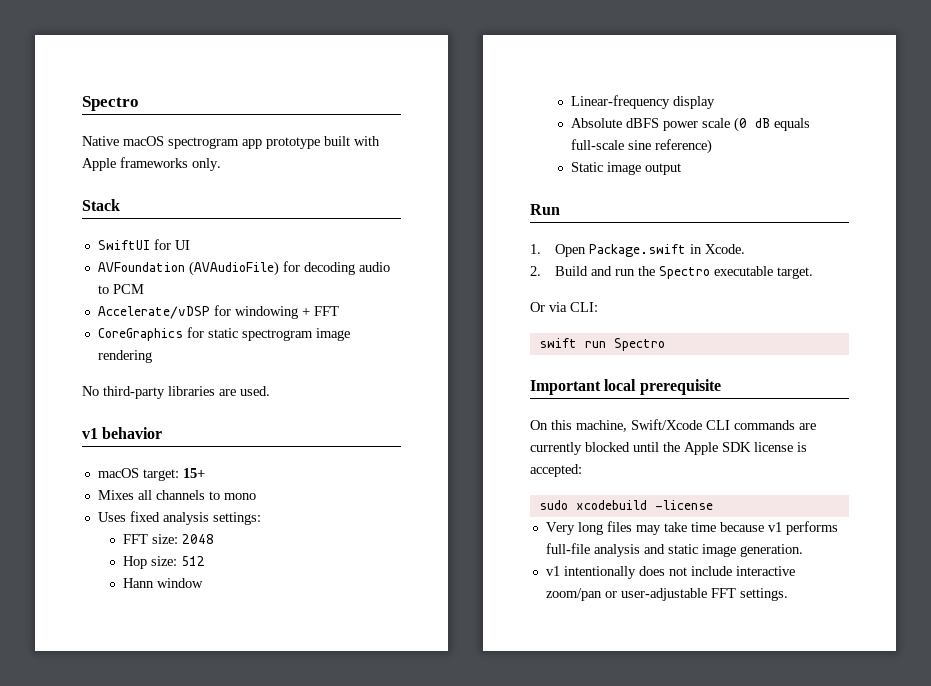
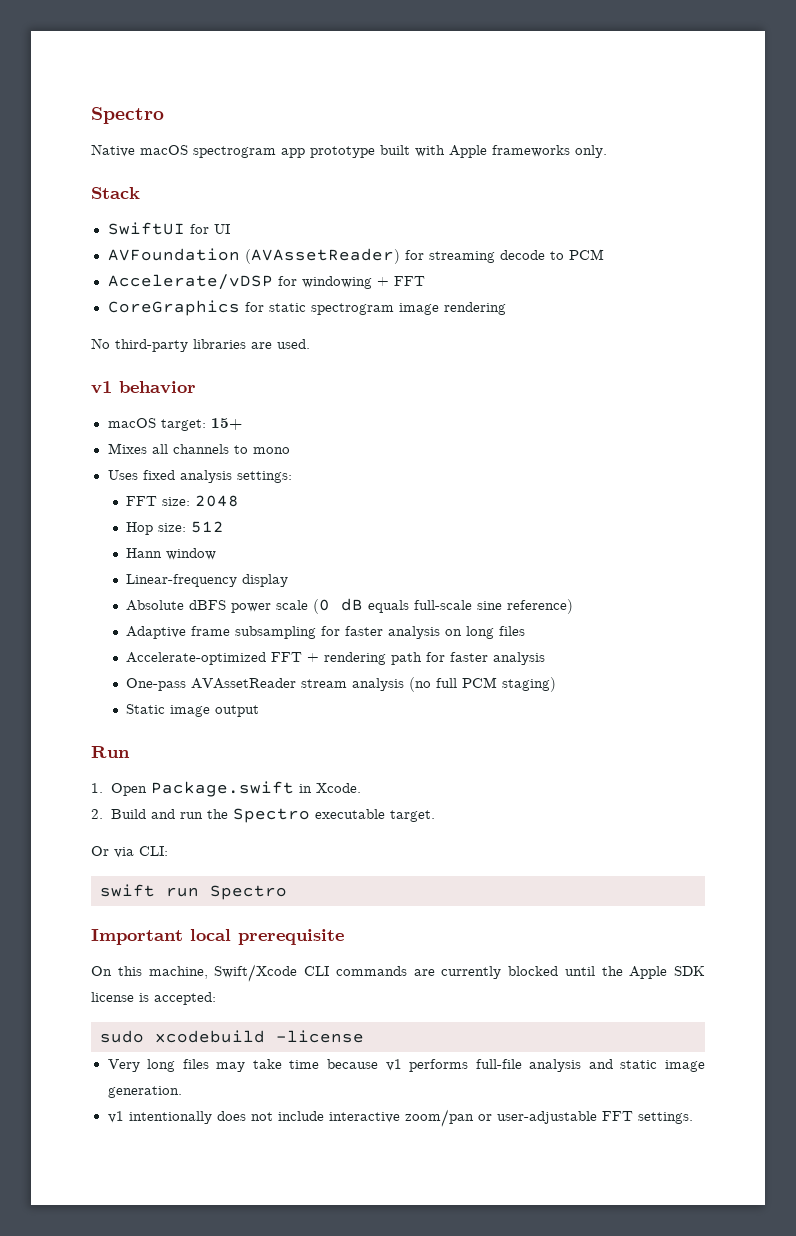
- AVFoundation (AVAudioFile) for decoding audio to PCM
+ AVFoundation (AVAssetReader) for streaming decode to PCM
+ Adaptive frame subsampling for faster analysis on long files
+ Accelerate-optimized FFT + rendering path for faster analysis
+ One-pass AVAssetReader stream analysis (no full PCM staging)

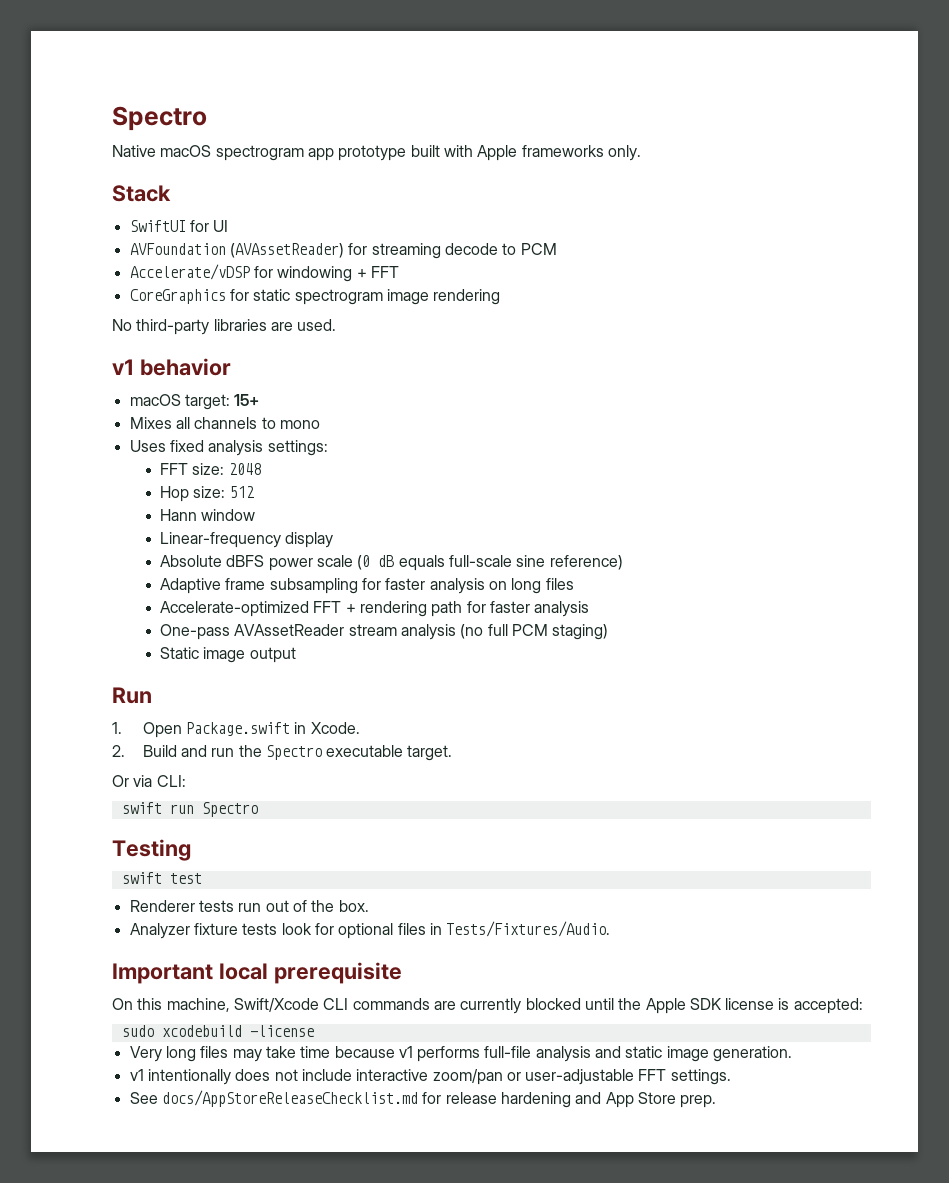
+ Testing
+ swift test
+ Renderer tests run out of the box.
+ Analyzer fixture tests look for optional files in Tests/Fixtures/Audio.
+ See docs/AppStoreReleaseChecklist.md for release hardening and App Store prep.

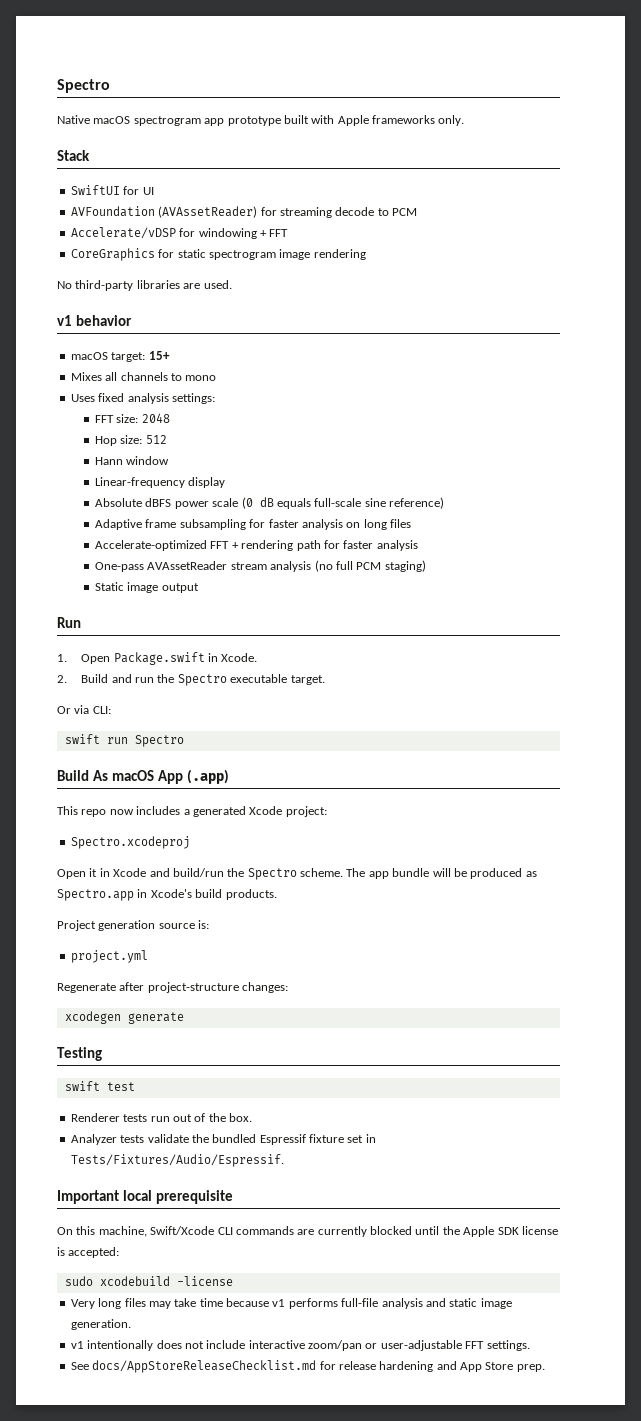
+ Build As macOS App (.app)
+ This repo now includes a generated Xcode project:
+ Spectro.xcodeproj
+ Open it in Xcode and build/run the Spectro scheme. The app bundle will be produced as Spectro.app in Xcode's build products.
+ Project generation source is:
+ project.yml
+ Regenerate after project-structure changes:
+ xcodegen generate
- Analyzer fixture tests look for optional files in Tests/Fixtures/Audio.
+ Analyzer tests validate the bundled Espressif fixture set in Tests/Fixtures/Audio/Espressif.

